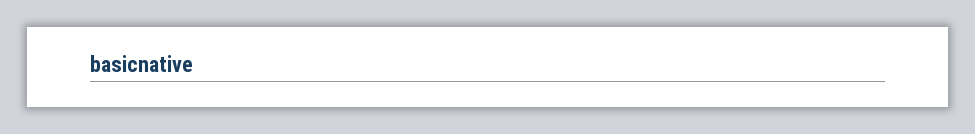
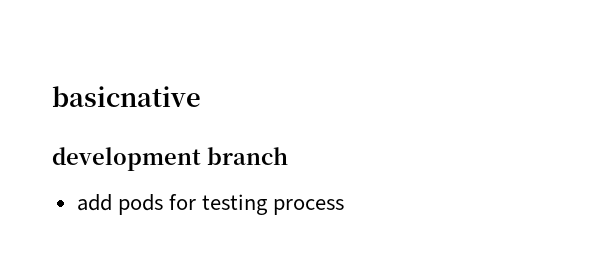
+ development branch
+ add pods for testing process

